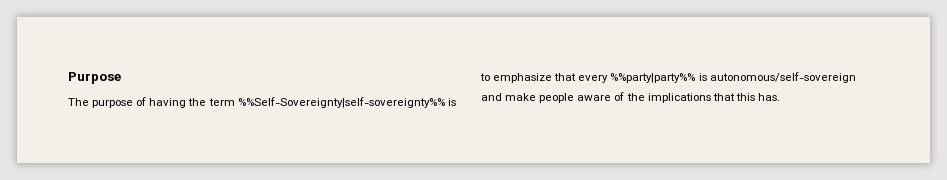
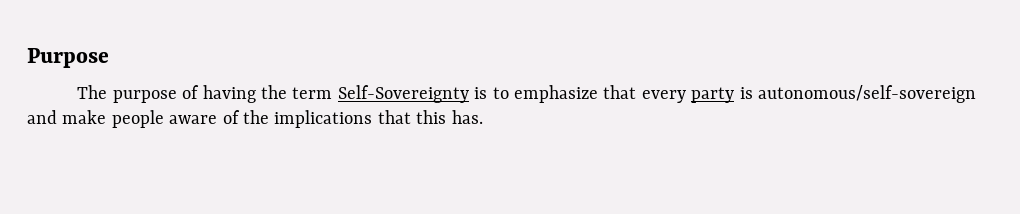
- The purpose of having the term %%Self-Sovereignty|self-sovereignty%% is to emphasize that every %%party|party%% is autonomous/self-sovereign and make people aware of the implications that this has.
+ The purpose of having the term Self-Sovereignty is to emphasize that every party is autonomous/self-sovereign and make people aware of the implications that this has.

